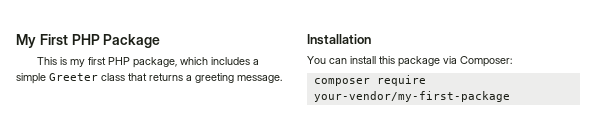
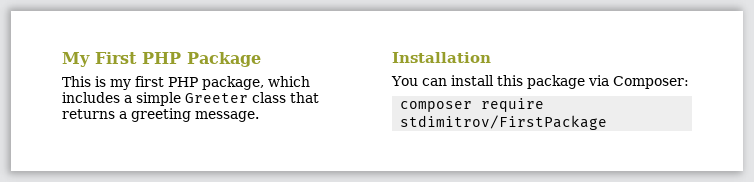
- composer require your-vendor/my-first-package
+ composer require stdimitrov/FirstPackage

